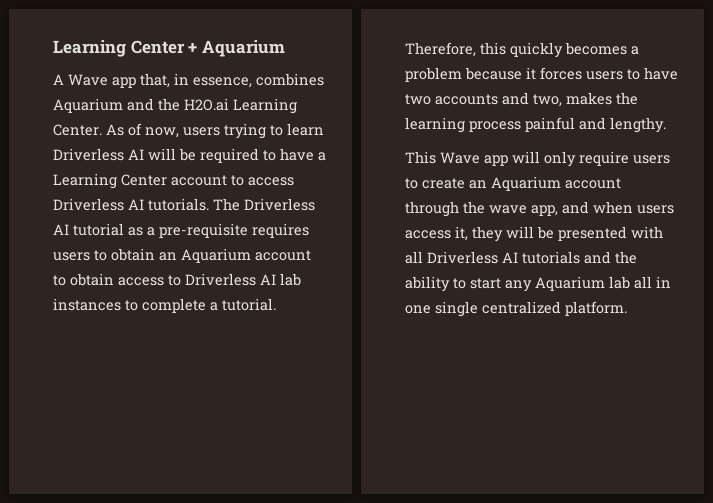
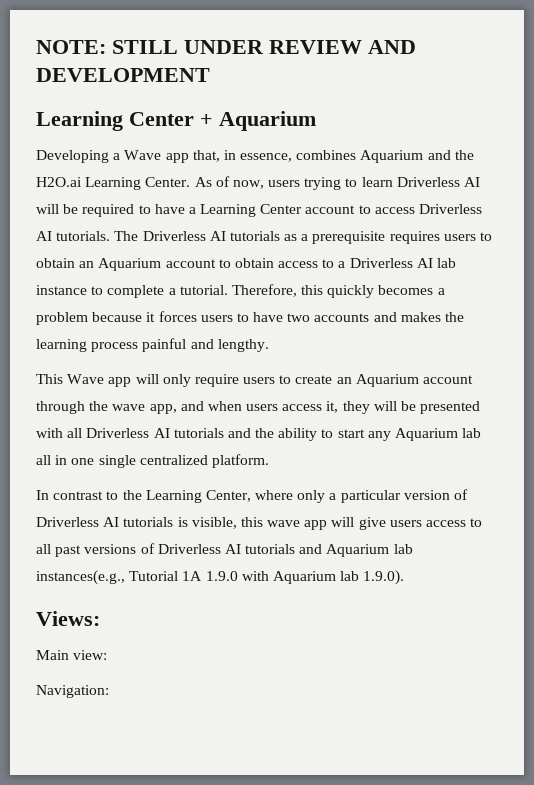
+ NOTE: STILL UNDER REVIEW AND DEVELOPMENT
- A Wave app that, in essence, combines Aquarium and the H2O.ai Learning Center.
+ Developing a Wave app that, in essence, combines Aquarium and the H2O.ai Learning Center.
- The Driverless AI tutorial as a pre-requisite requires users to obtain an Aquarium account to obtain access to Driverless AI lab instances to complete a tutorial.
+ The Driverless AI tutorials as a prerequisite requires users to obtain an Aquarium account to obtain access to a Driverless AI lab instance to complete a tutorial.
- Therefore, this quickly becomes a problem because it forces users to have two accounts and two, makes the learning process painful and lengthy.
+ Therefore, this quickly becomes a problem because it forces users to have two accounts and makes the learning process painful and lengthy.
+ In contrast to the Learning Center, where only a particular version of Driverless AI tutorials is visible, this wave app will give users access to all past versions of Driverless AI tutorials and Aquarium lab instances(e.g., Tutorial 1A 1.9.0 with Aquarium lab 1.9.0).
+ Views:
+ Main view:
+ Navigation:

